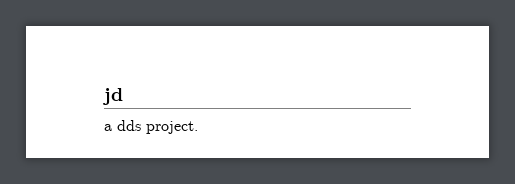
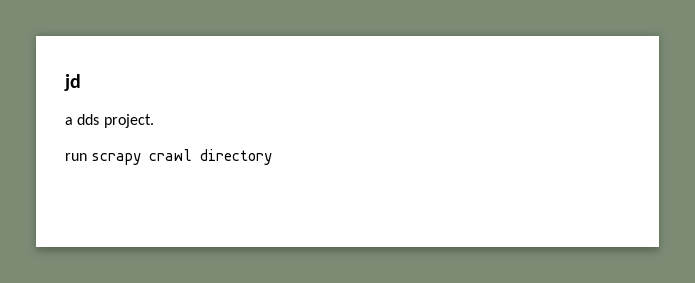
+ run scrapy crawl directory

